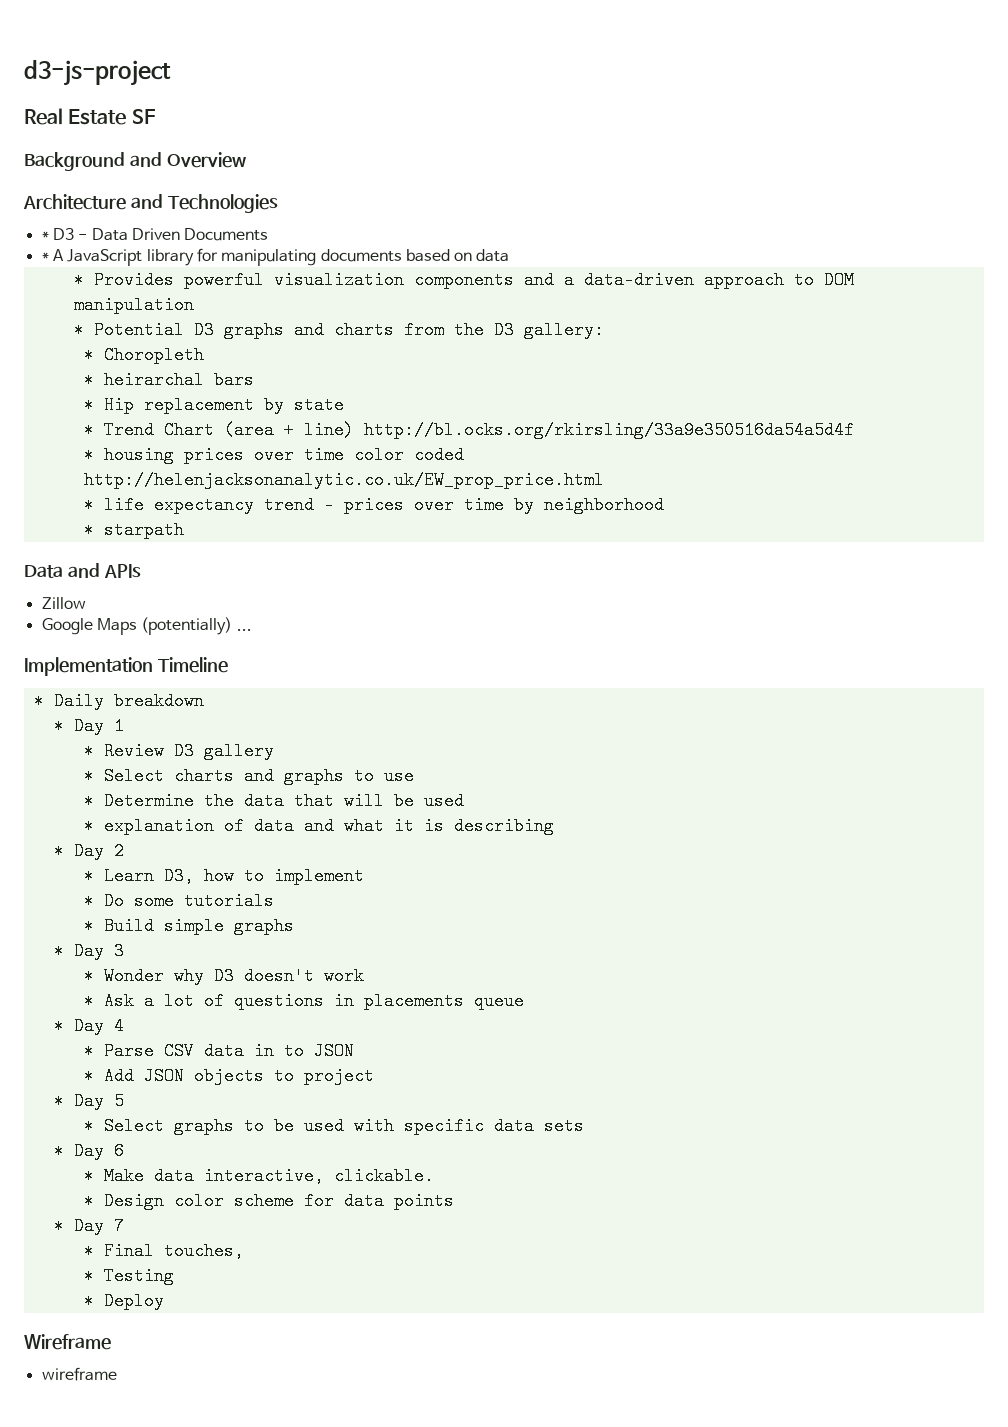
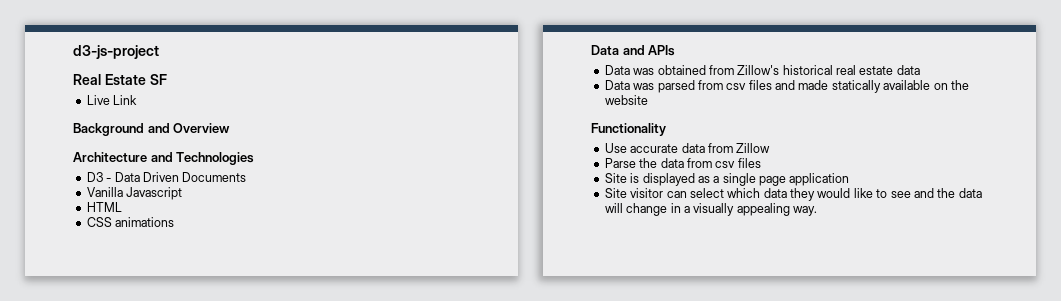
+ Live Link
- * D3 - Data Driven Documents
+ D3 - Data Driven Documents
- * A JavaScript library for manipulating documents based on data
- * Provides powerful visualization components and a data-driven approach to DOM manipulation
- * Potential D3 graphs and charts from the D3 gallery:
- * Choropleth
- * heirarchal bars
- * Hip replacement by state
- * Trend Chart (area + line) http://bl.ocks.org/rkirsling/33a9e350516da54a5d4f
- * housing prices over time color coded http://helenjacksonanalytic.co.uk/EW_prop_price.html
- * life expectancy trend - prices over time by neighborhood
- * starpath
+ Vanilla Javascript
+ HTML
+ CSS animations
  Data and APIs
- Zillow
- Google Maps (potentially) ...
- Implementation Timeline
- * Daily breakdown
- * Day 1
- * Review D3 gallery
- * Select charts and graphs to use
- * Determine the data that will be used
- * explanation of data and what it is describing
- * Day 2
- * Learn D3, how to implement
- * Do some tutorials
- * Build simple graphs
- * Day 3
- * Wonder why D3 doesn't work
- * Ask a lot of questions in placements queue
- * Day 4
- * Parse CSV data in to JSON
- * Add JSON objects to project
- * Day 5
- * Select graphs to be used with specific data sets
- * Day 6
- * Make data interactive, clickable.
- * Design color scheme for data points
- * Day 7
- * Final touches,
- * Testing
- * Deploy
- Wireframe
- wireframe
+ Data was obtained from Zillow's historical real estate data
+ Data was parsed from csv files and made statically available on the website
+ Functionality
+ Use accurate data from Zillow
+ Parse the data from csv files
+ Site is displayed as a single page application
+ Site visitor can select which data they would like to see and the data will change in a visually appealing way.

